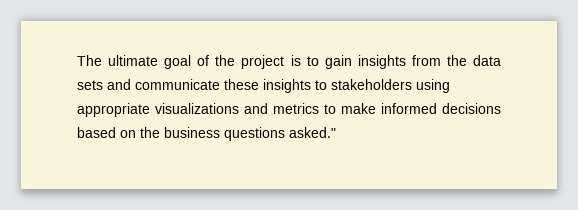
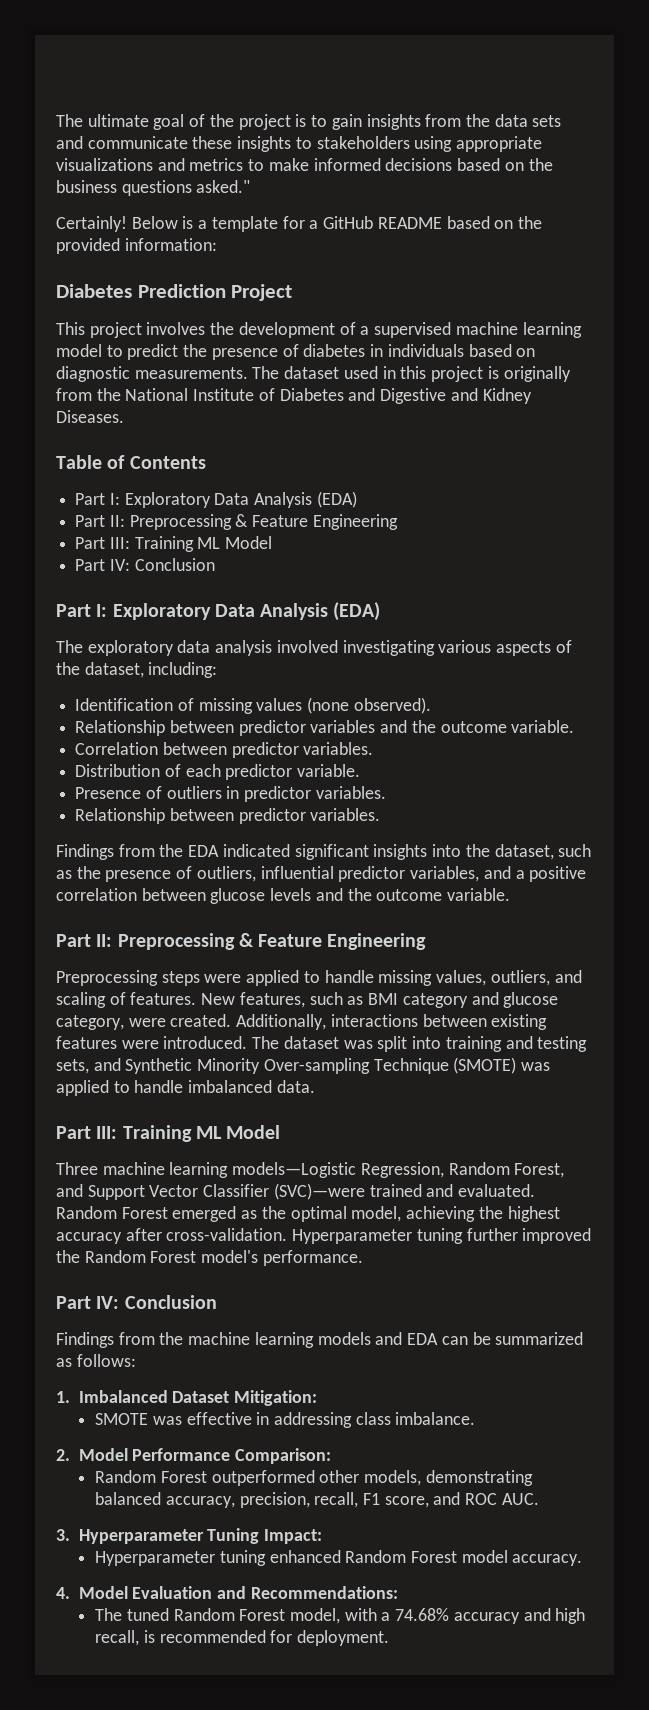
+ Certainly! Below is a template for a GitHub README based on the provided information:
+ Diabetes Prediction Project
+ This project involves the development of a supervised machine learning model to predict the presence of diabetes in individuals based on diagnostic measurements. The dataset used in this project is originally from the National Institute of Diabetes and Digestive and Kidney Diseases.
+ Table of Contents
+ Part I: Exploratory Data Analysis (EDA)
+ Part II: Preprocessing & Feature Engineering
+ Part III: Training ML Model
+ Part IV: Conclusion
+ Part I: Exploratory Data Analysis (EDA)
+ The exploratory data analysis involved investigating various aspects of the dataset, including:
+ Identification of missing values (none observed).
+ Relationship between predictor variables and the outcome variable.
+ Correlation between predictor variables.
+ Distribution of each predictor variable.
+ Presence of outliers in predictor variables.
+ Relationship between predictor variables.
+ Findings from the EDA indicated significant insights into the dataset, such as the presence of outliers, influential predictor variables, and a positive correlation between glucose levels and the outcome variable.
+ Part II: Preprocessing & Feature Engineering
+ Preprocessing steps were applied to handle missing values, outliers, and scaling of features. New features, such as BMI category and glucose category, were created. Additionally, interactions between existing features were introduced. The dataset was split into training and testing sets, and Synthetic Minority Over-sampling Technique (SMOTE) was applied to handle imbalanced data.
+ Part III: Training ML Model
+ Three machine learning models—Logistic Regression, Random Forest, and Support Vector Classifier (SVC)—were trained and evaluated. Random Forest emerged as the optimal model, achieving the highest accuracy after cross-validation. Hyperparameter tuning further improved the Random Forest model's performance.
+ Part IV: Conclusion
+ Findings from the machine learning models and EDA can be summarized as follows:
+ 1. Imbalanced Dataset Mitigation:
+ SMOTE was effective in addressing class imbalance.
+ 2. Model Performance Comparison:
+ Random Forest outperformed other models, demonstrating balanced accuracy, precision, recall, F1 score, and ROC AUC.
+ 3. Hyperparameter Tuning Impact:
+ Hyperparameter tuning enhanced Random Forest model accuracy.
+ 4. Model Evaluation and Recommendations:
+ The tuned Random Forest model, with a 74.68% accuracy and high recall, is recommended for deployment.

